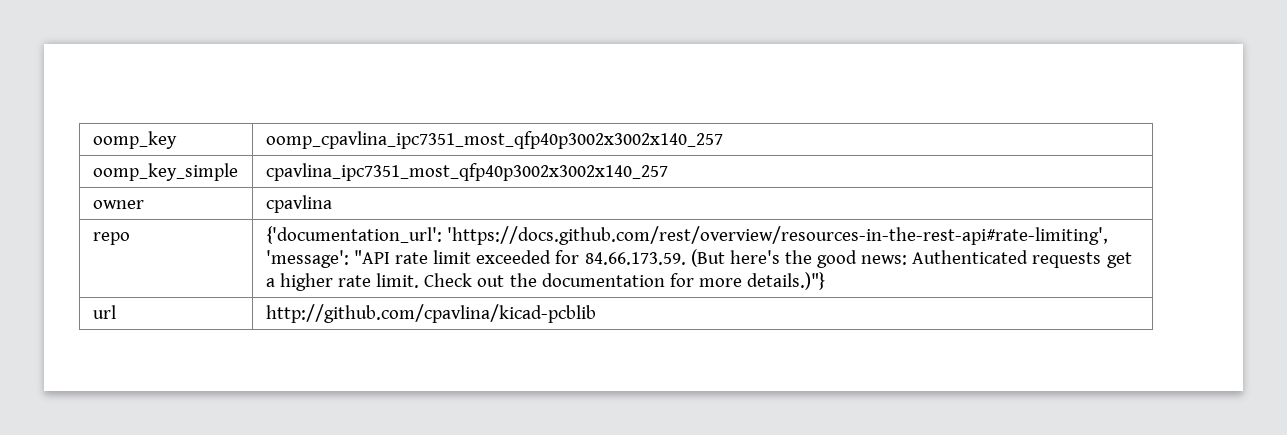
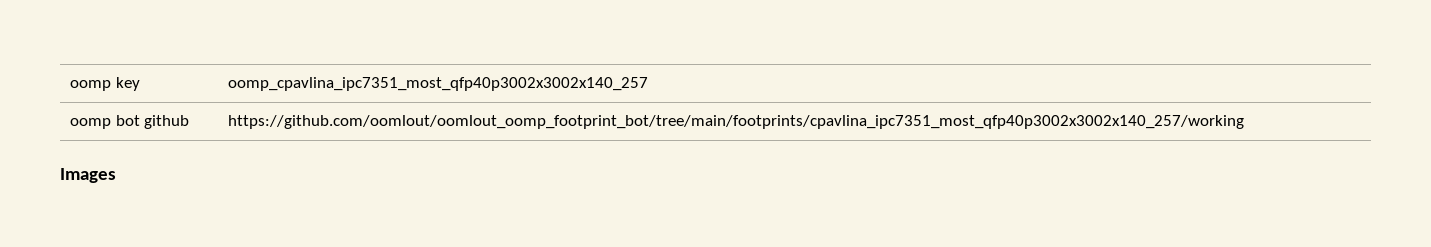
- oomp_key | oomp_cpavlina_ipc7351_most_qfp40p3002x3002x140_257
+ oomp key | oomp_cpavlina_ipc7351_most_qfp40p3002x3002x140_257
- oomp_key_simple | cpavlina_ipc7351_most_qfp40p3002x3002x140_257
- owner | cpavlina
- repo | {'documentation_url': 'https://docs.github.com/rest/overview/resources-in-the-rest-api#rate-limiting', 'message': "API rate limit exceeded for 84.66.173.59. (But here's the good news: Authenticated requests get a higher rate limit. Check out the documentation for more details.)"}
- url | http://github.com/cpavlina/kicad-pcblib
+ oomp bot github | https://github.com/oomlout/oomlout_oomp_footprint_bot/tree/main/footprints/cpavlina_ipc7351_most_qfp40p3002x3002x140_257/working
+ Images

